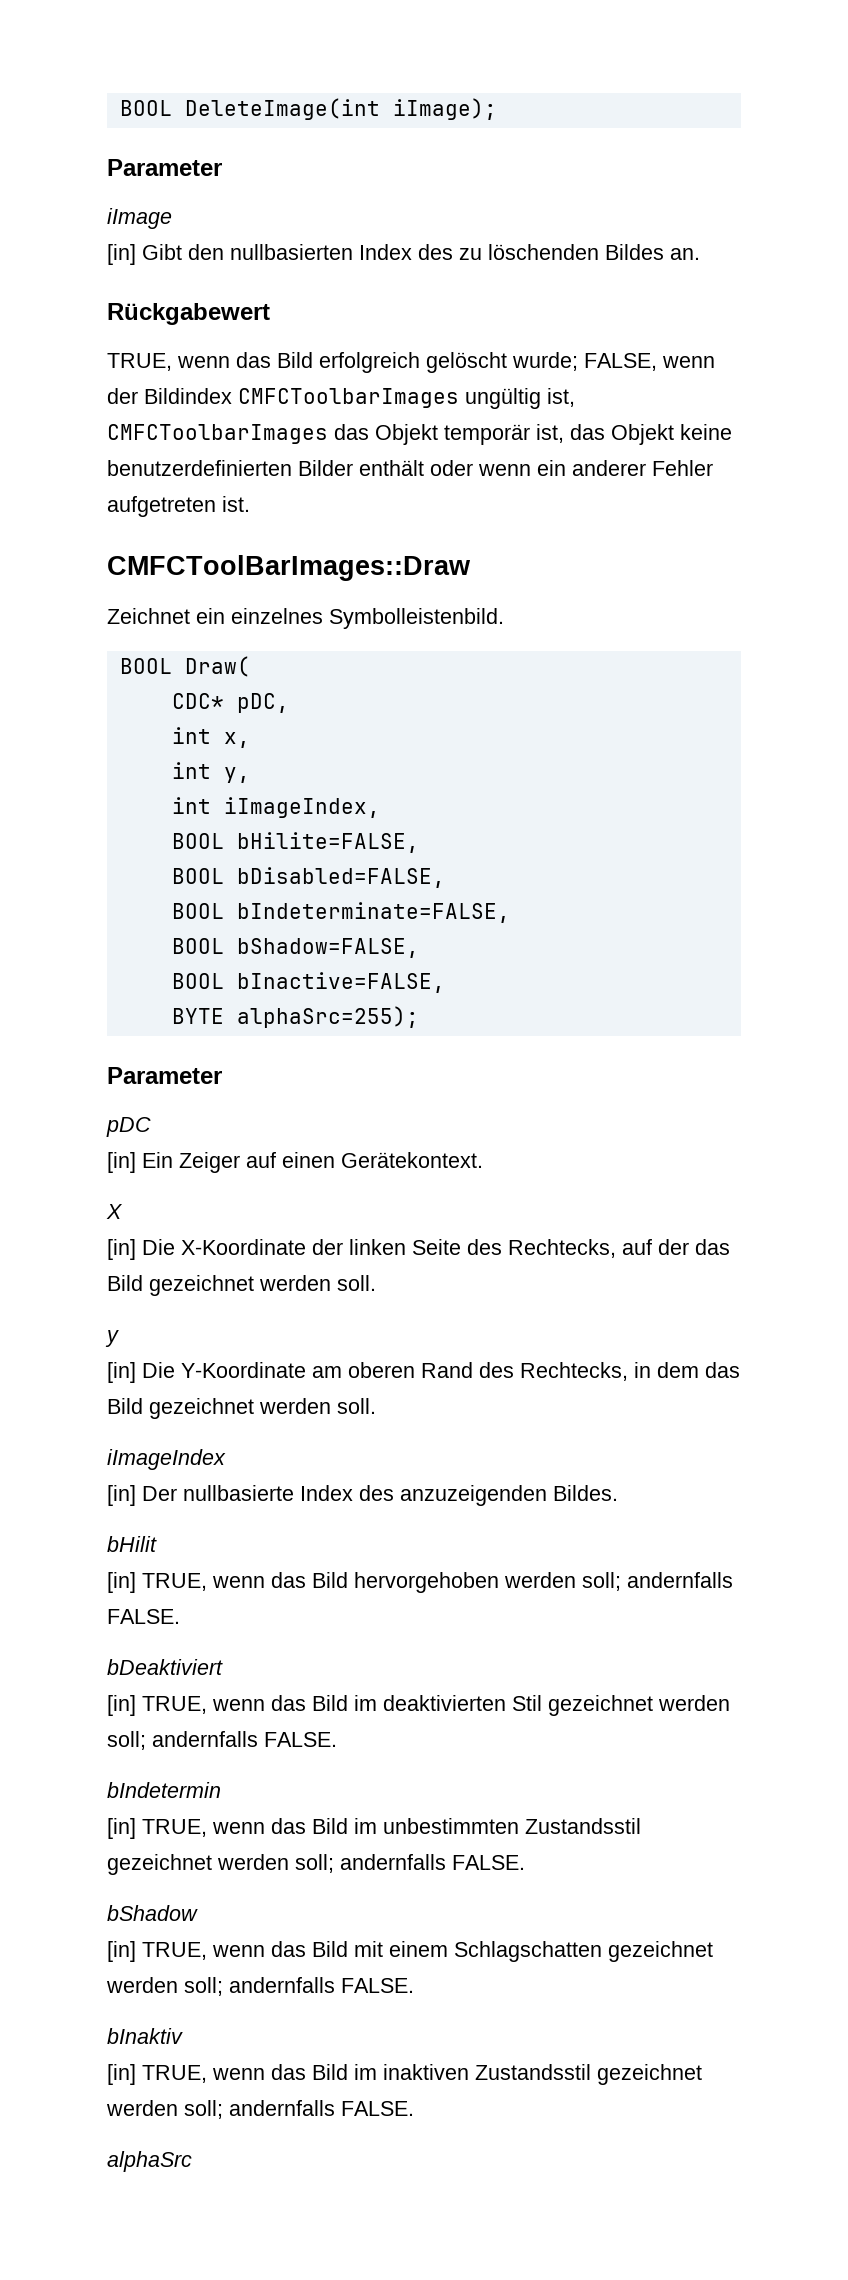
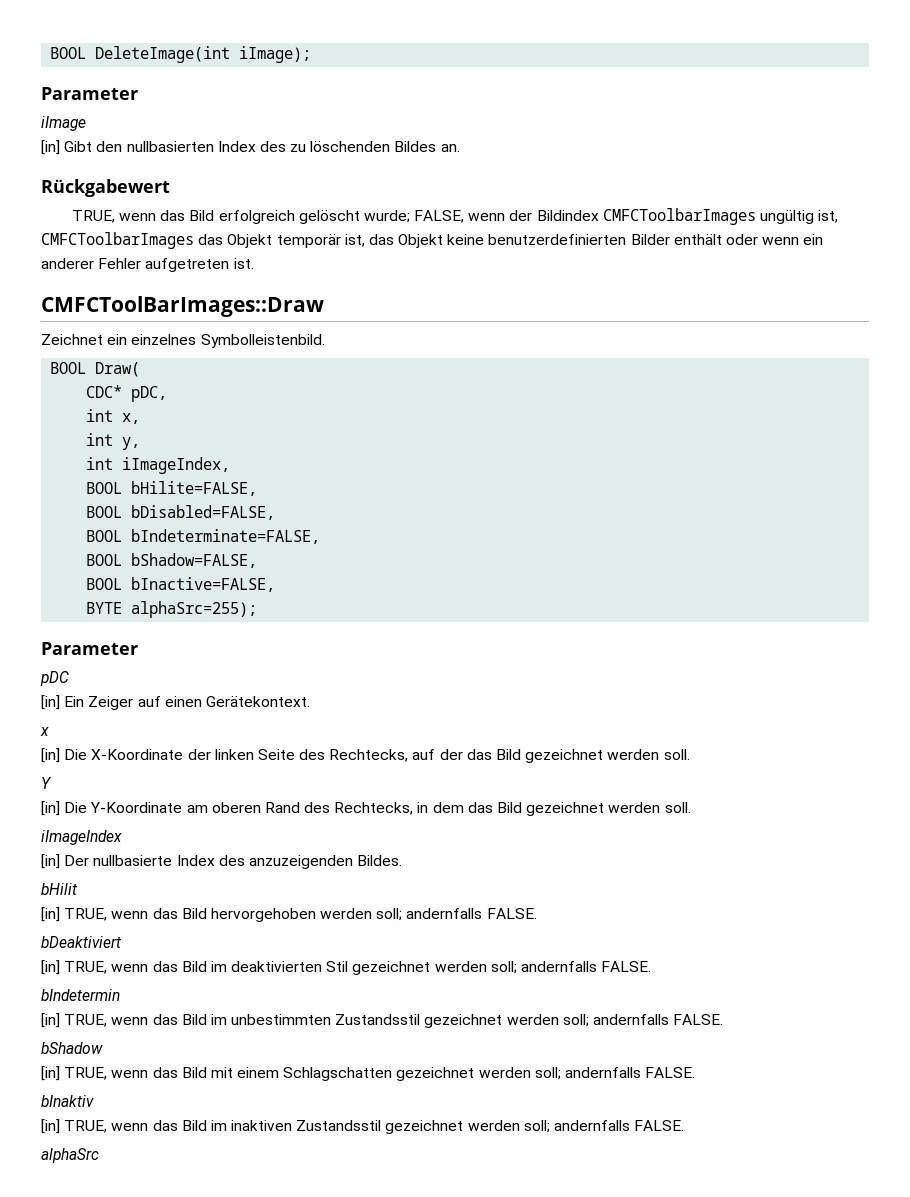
- X
+ x
- y
+ Y

